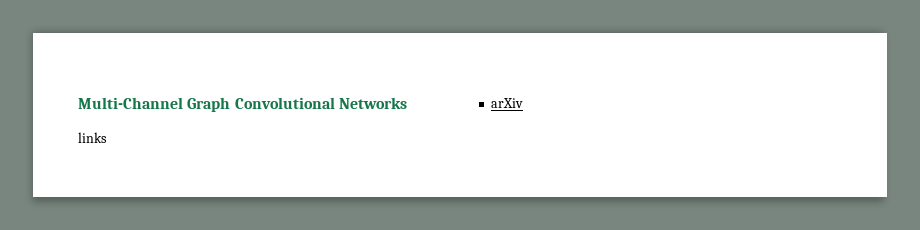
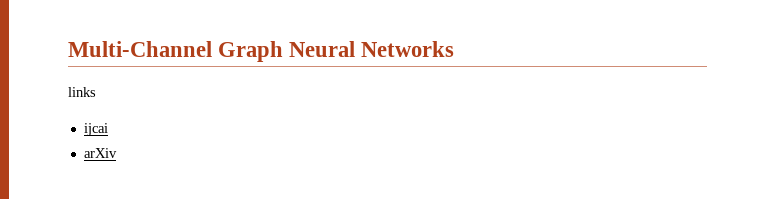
- Multi-Channel Graph Convolutional Networks
+ Multi-Channel Graph Neural Networks
+ ijcai

